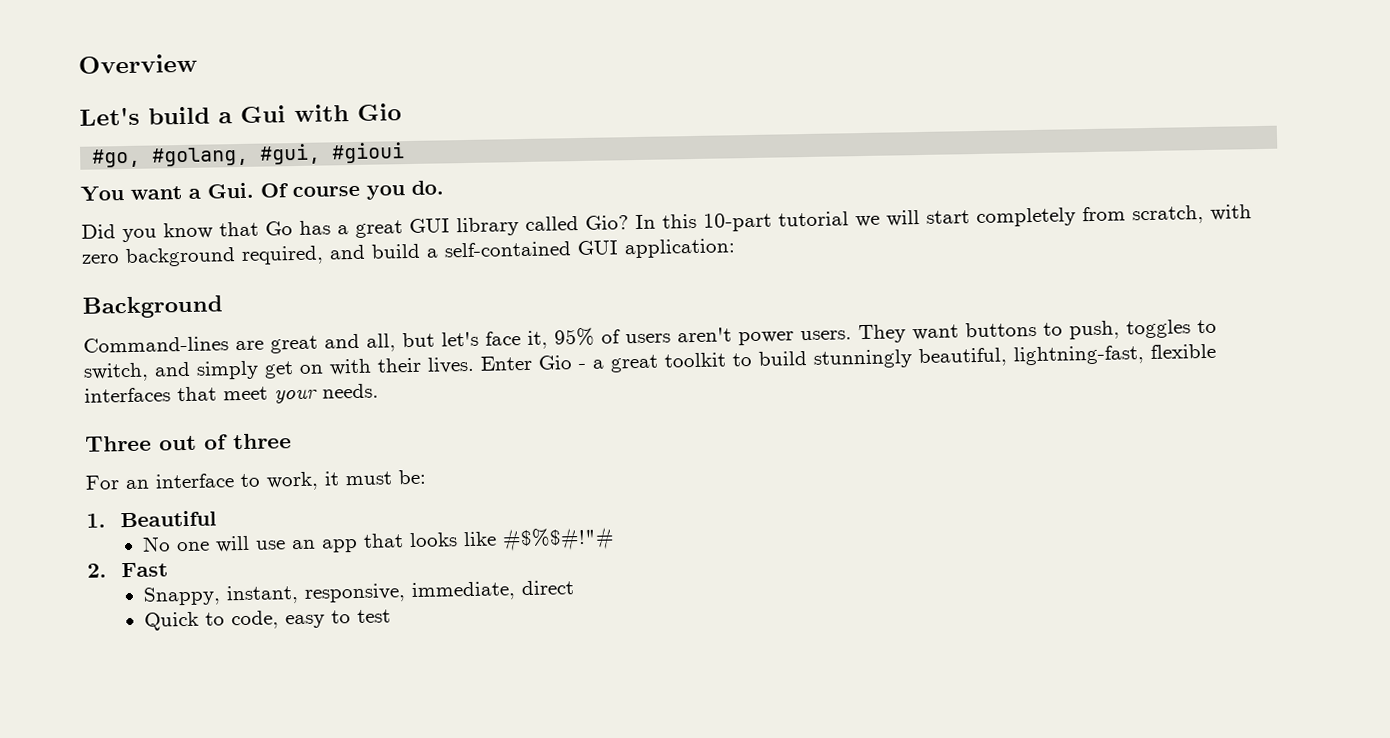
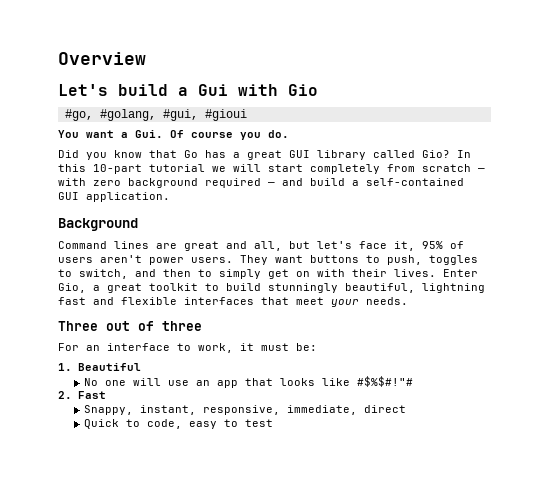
- In this 10-part tutorial we will start completely from scratch, with zero background required, and build a self-contained GUI application:
+ In this 10-part tutorial we will start completely from scratch — with zero background required — and build a self-contained GUI application.
- Command-lines are great and all, but let's face it, 95% of users aren't power users.
+ Command lines are great and all, but let's face it, 95% of users aren't power users.
- They want buttons to push, toggles to switch, and simply get on with their lives.
+ They want buttons to push, toggles to switch, and then to simply get on with their lives.
- Enter Gio - a great toolkit to build stunningly beautiful, lightning-fast, flexible interfaces that meet your needs.
+ Enter Gio, a great toolkit to build stunningly beautiful, lightning fast and flexible interfaces that meet your needs.

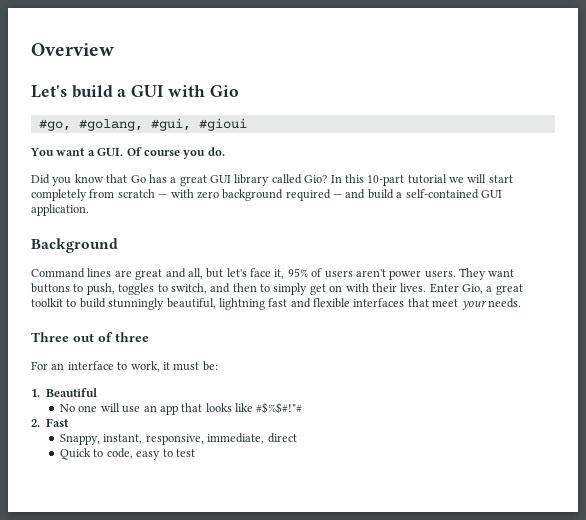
- Let's build a Gui with Gio
+ Let's build a GUI with Gio
- You want a Gui. Of course you do.
+ You want a GUI. Of course you do.

